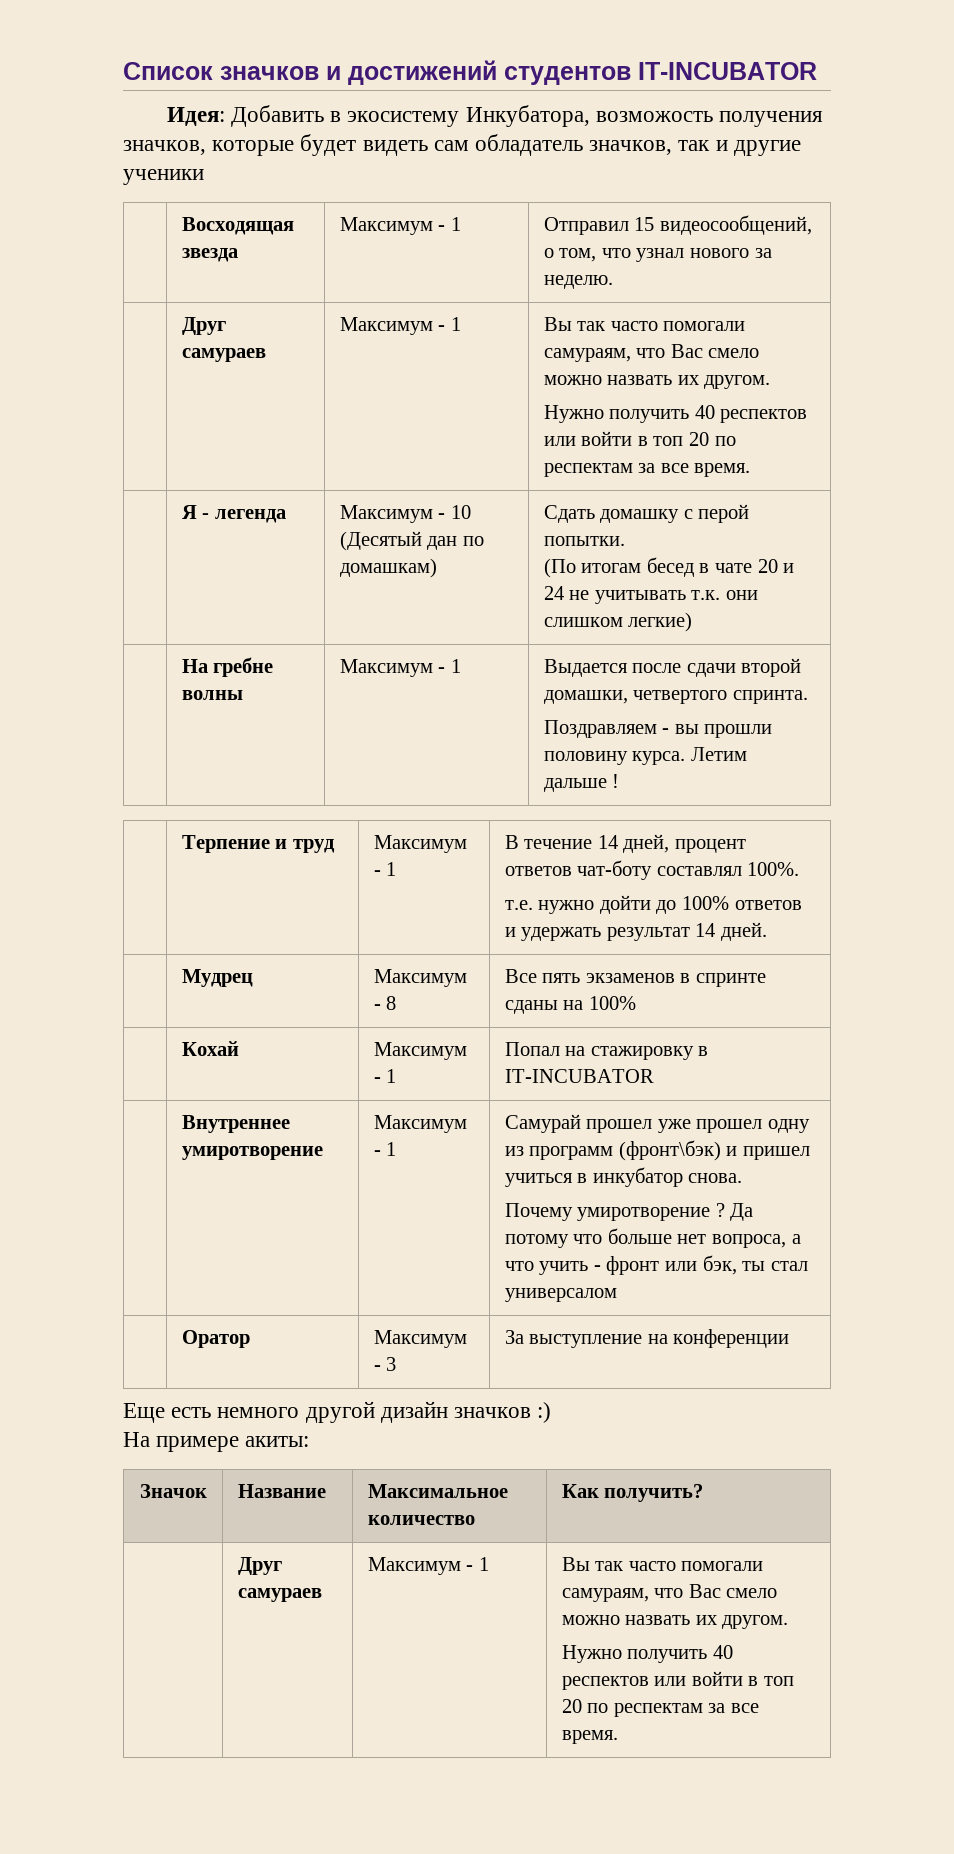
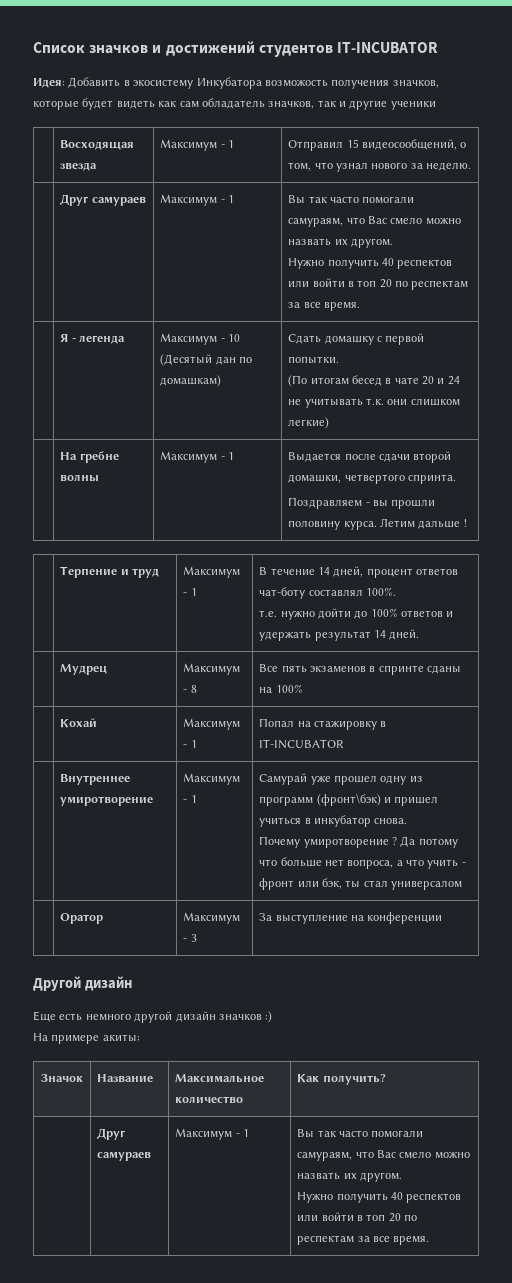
- Идея: Добавить в экосистему Инкубатора, возможость получения значков, которые будет видеть сам обладатель значков, так и другие ученики
+ Идея: Добавить в экосистему Инкубатора возможость получения значков, которые будет видеть как сам обладатель значков, так и другие ученики
- | Я - легенда | Максимум - 10 (Десятый дан по домашкам) | Сдать домашку с перой попытки.
+ | Я - легенда | Максимум - 10 (Десятый дан по домашкам) | Сдать домашку с первой попытки.
- | Внутреннее умиротворение | Максимум - 1 | Самурай прошел уже прошел одну из программ (фронт\бэк) и пришел учиться в инкубатор снова.
+ | Внутреннее умиротворение | Максимум - 1 | Самурай уже прошел одну из программ (фронт\бэк) и пришел учиться в инкубатор снова.
+ Другой дизайн

